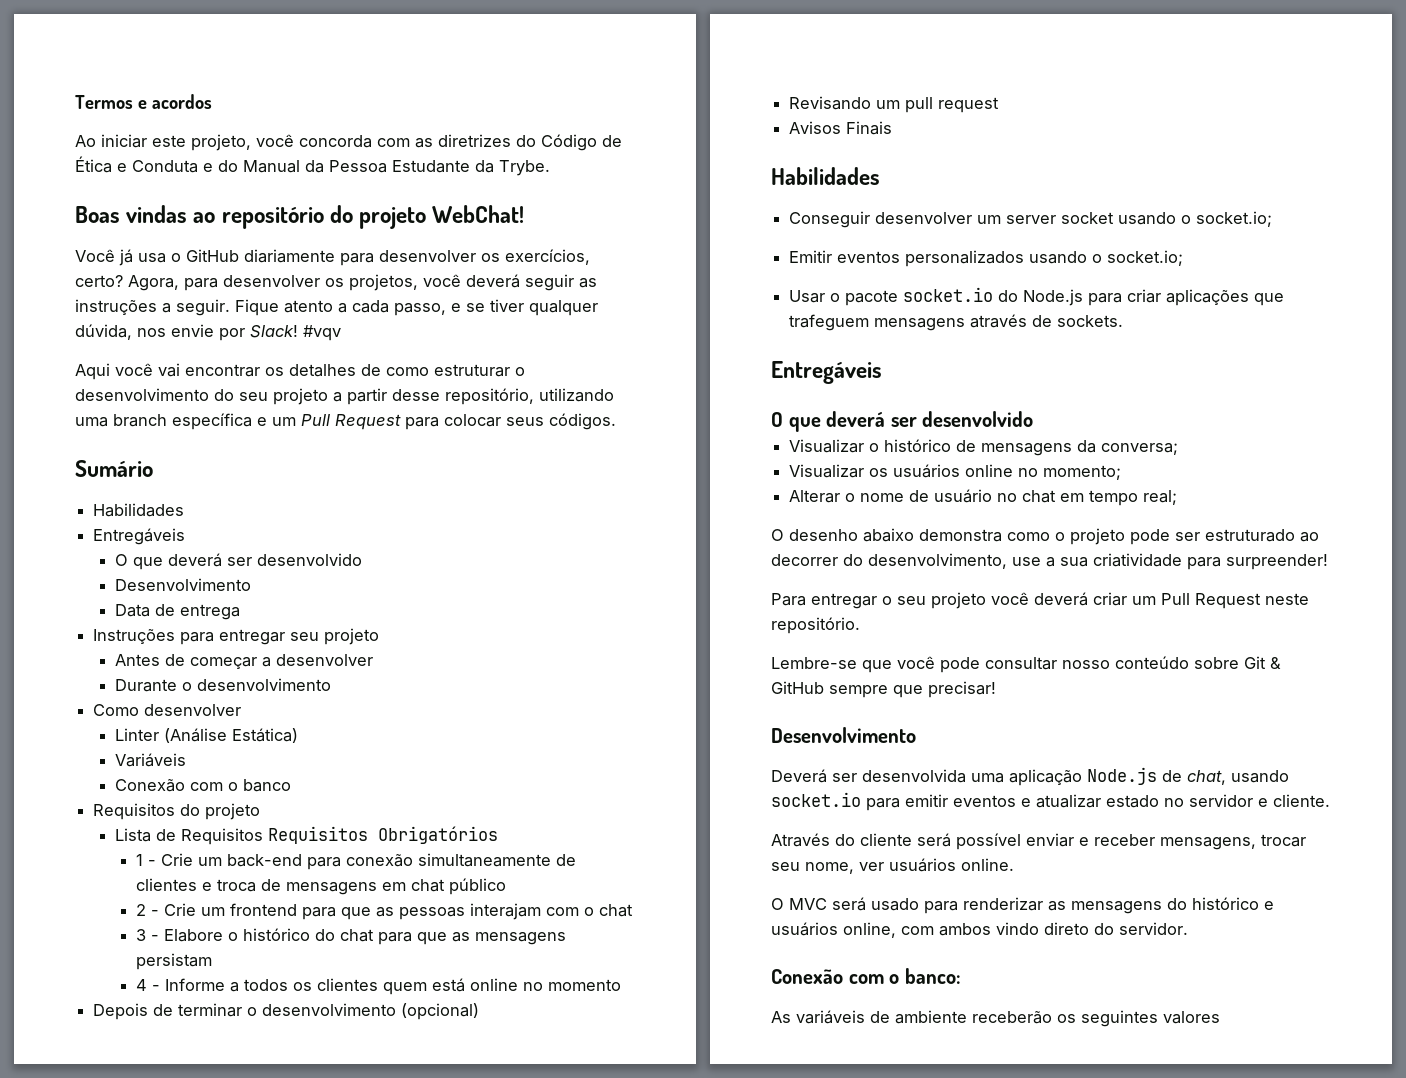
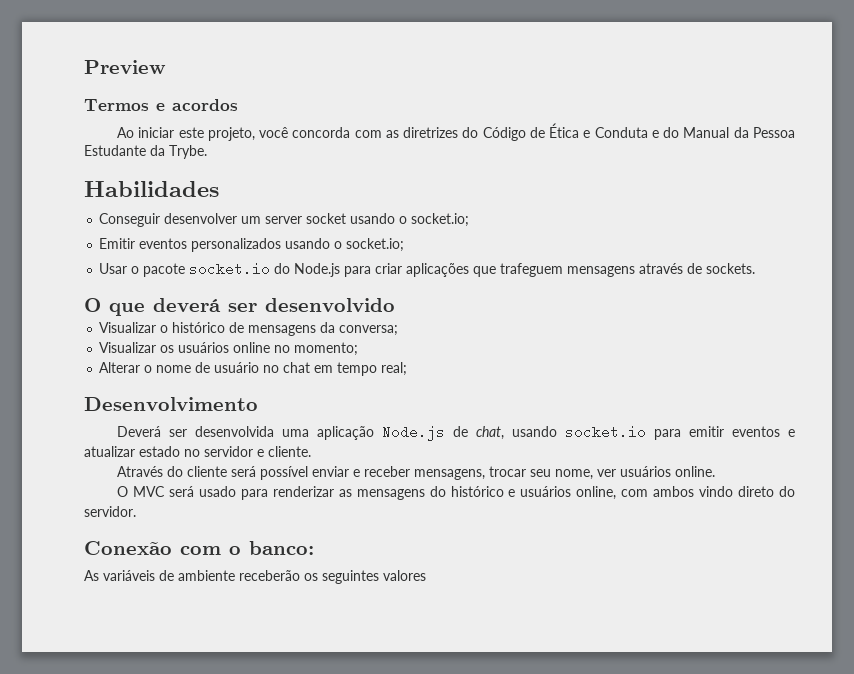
+ Preview
- Boas vindas ao repositório do projeto WebChat!
- Você já usa o GitHub diariamente para desenvolver os exercícios, certo? Agora, para desenvolver os projetos, você deverá seguir as instruções a seguir. Fique atento a cada passo, e se tiver qualquer dúvida, nos envie por Slack! #vqv
- Aqui você vai encontrar os detalhes de como estruturar o desenvolvimento do seu projeto a partir desse repositório, utilizando uma branch específica e um Pull Request para colocar seus códigos.
- Sumário
- Habilidades
- Entregáveis
- O que deverá ser desenvolvido
- Desenvolvimento
- Data de entrega
- Instruções para entregar seu projeto
- Antes de começar a desenvolver
- Durante o desenvolvimento
- Como desenvolver
- Linter (Análise Estática)
- Variáveis
- Conexão com o banco
- Requisitos do projeto
- Lista de Requisitos Requisitos Obrigatórios
- 1 - Crie um back-end para conexão simultaneamente de clientes e troca de mensagens em chat público
- 2 - Crie um frontend para que as pessoas interajam com o chat
- 3 - Elabore o histórico do chat para que as mensagens persistam
- 4 - Informe a todos os clientes quem está online no momento
- Depois de terminar o desenvolvimento (opcional)
- Revisando um pull request
- Avisos Finais
  Usar o pacote socket.io do Node.js para criar aplicações que trafeguem mensagens através de sockets.
- Entregáveis
- O desenho abaixo demonstra como o projeto pode ser estruturado ao decorrer do desenvolvimento, use a sua criatividade para surpreender!
- Para entregar o seu projeto você deverá criar um Pull Request neste repositório.
- Lembre-se que você pode consultar nosso conteúdo sobre Git & GitHub sempre que precisar!

